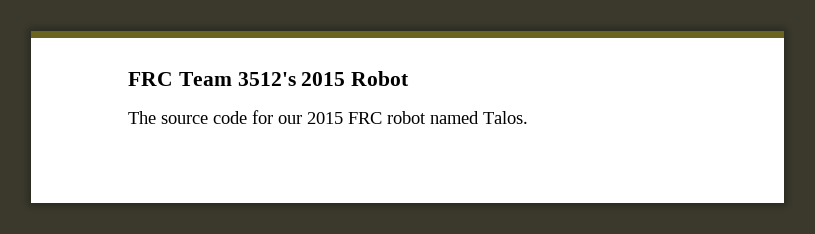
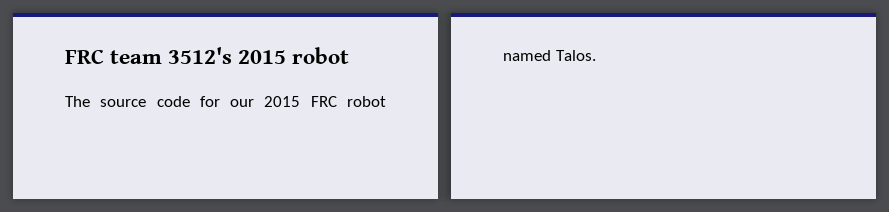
- FRC Team 3512's 2015 Robot
+ FRC team 3512's 2015 robot

